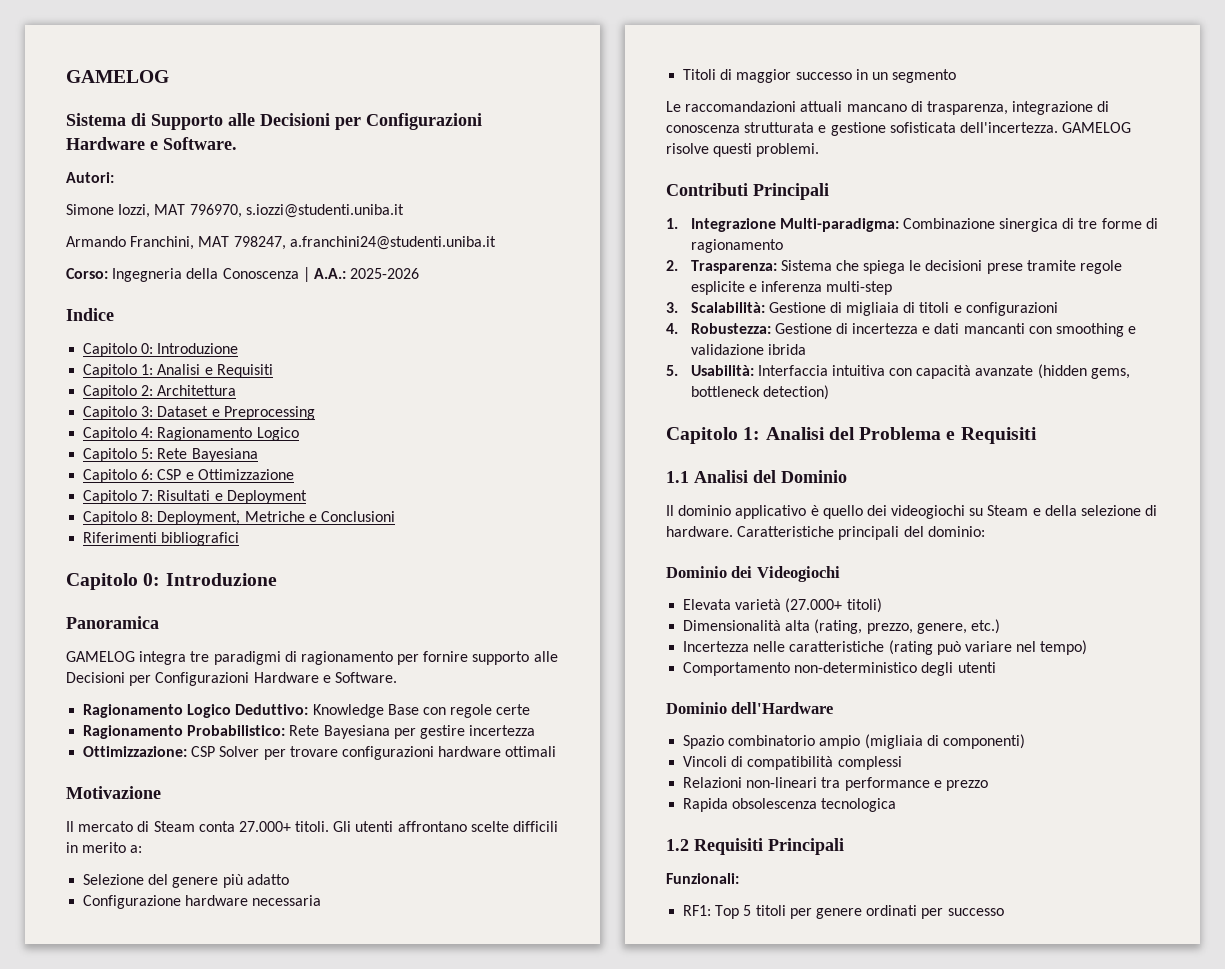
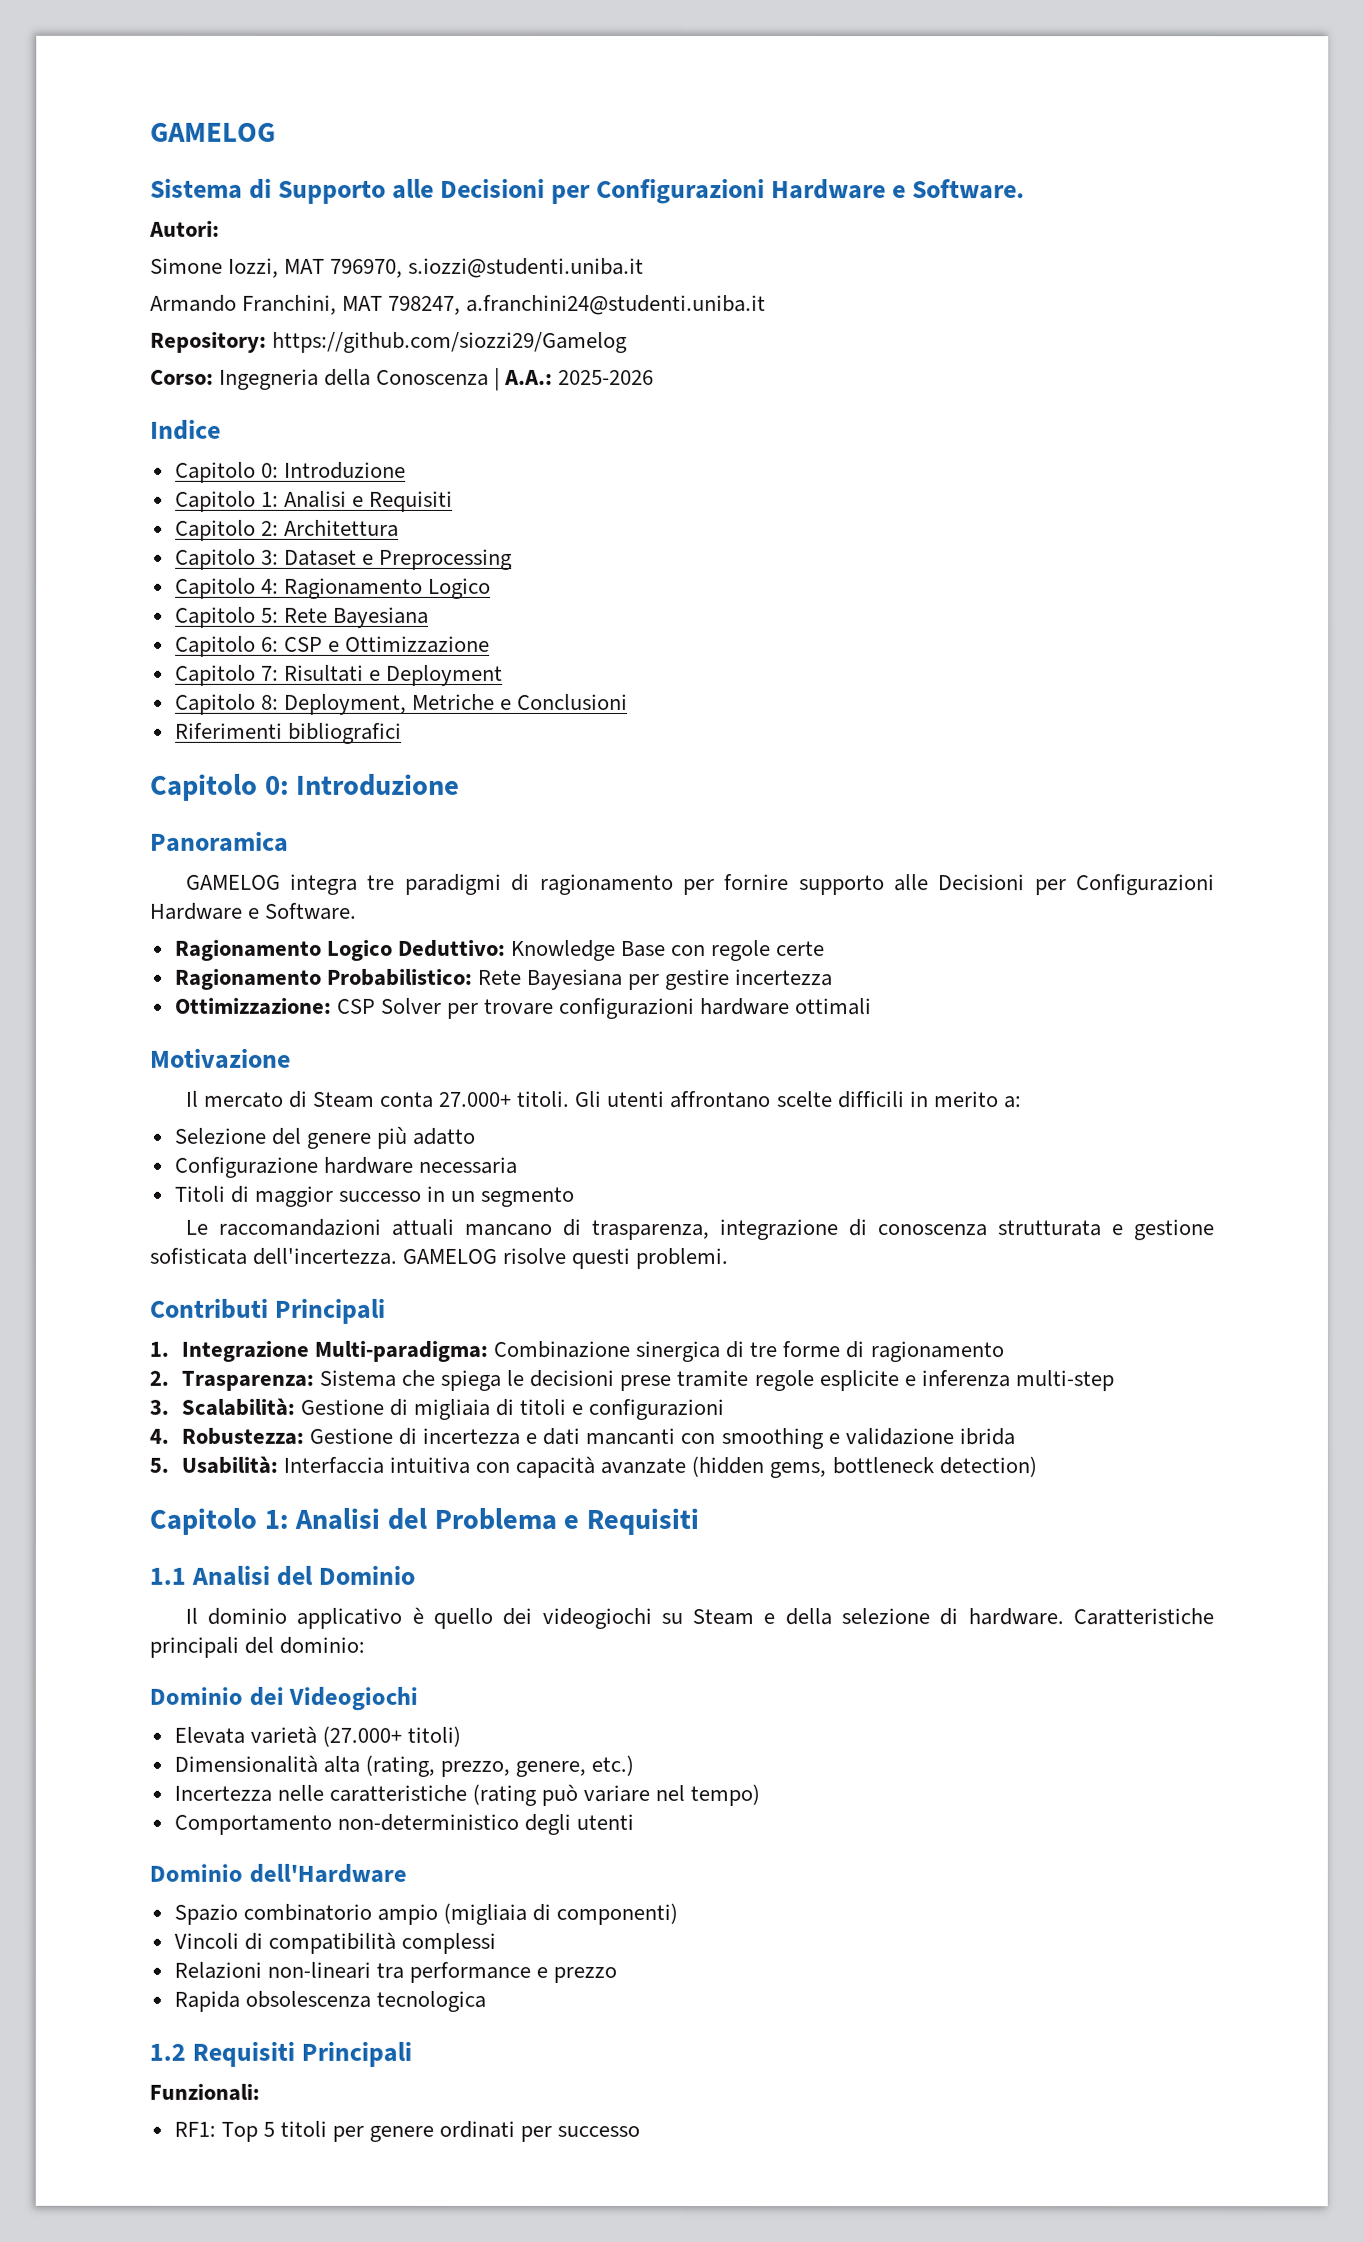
+ Repository: https://github.com/siozzi29/Gamelog

